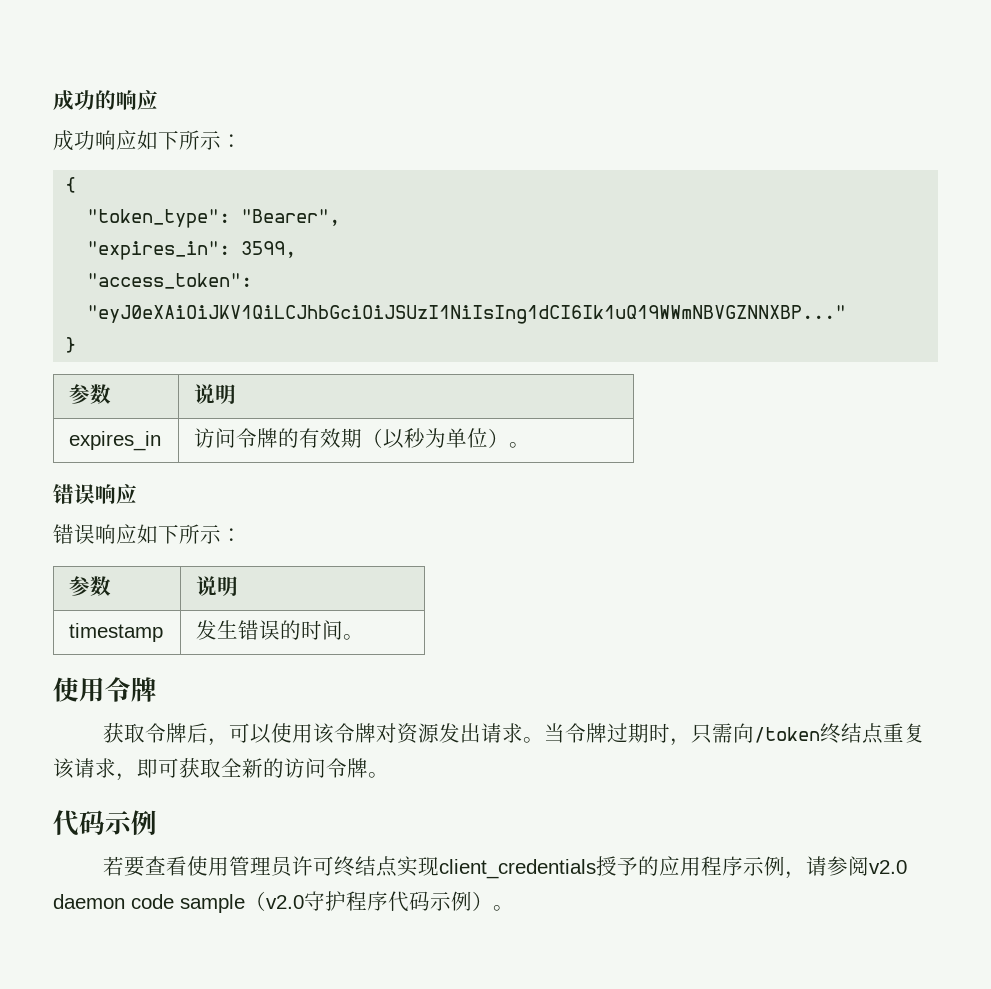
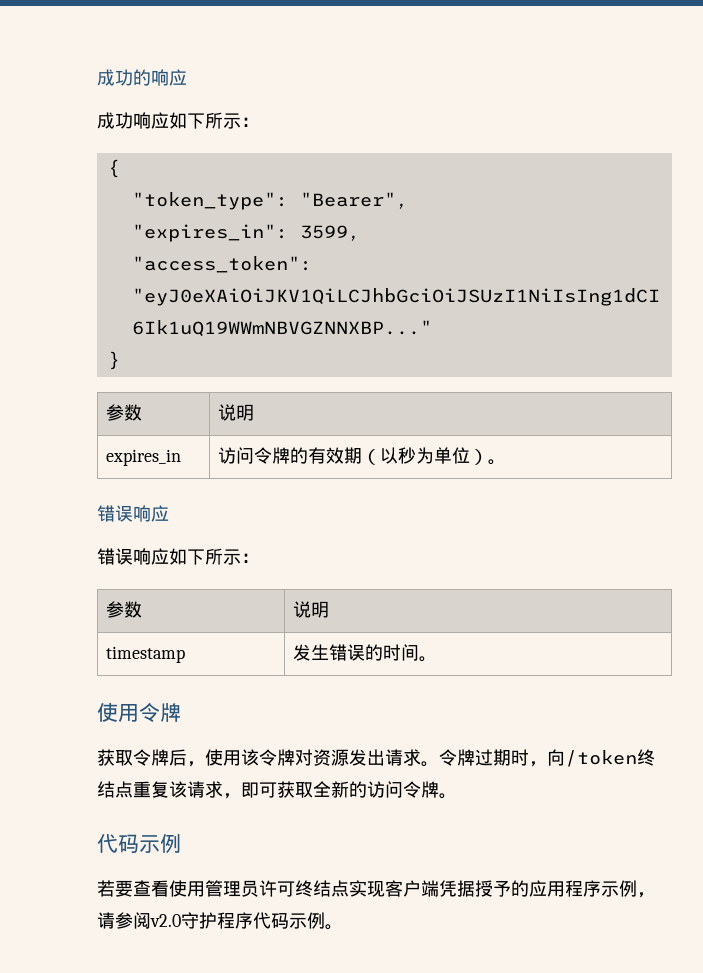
- 获取令牌后，可以使用该令牌对资源发出请求。
+ 获取令牌后，使用该令牌对资源发出请求。
- 当令牌过期时，只需向/token终结点重复该请求，即可获取全新的访问令牌。
+ 令牌过期时，向/token终结点重复该请求，即可获取全新的访问令牌。
- 若要查看使用管理员许可终结点实现client_credentials授予的应用程序示例，请参阅v2.0 daemon code sample（v2.0守护程序代码示例）。
+ 若要查看使用管理员许可终结点实现客户端凭据授予的应用程序示例，请参阅v2.0守护程序代码示例。

